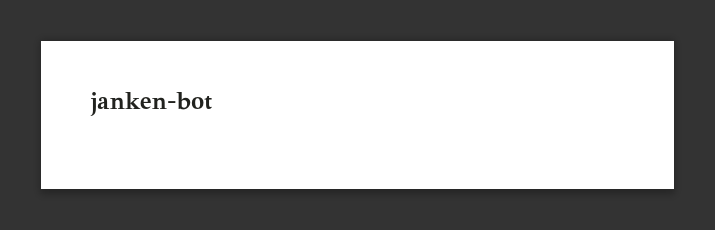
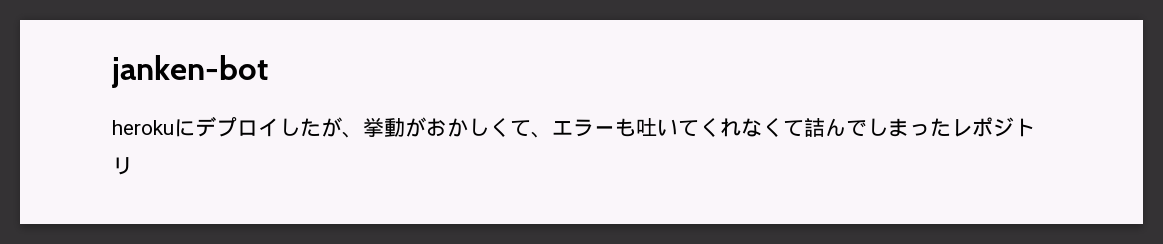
+ herokuにデプロイしたが、挙動がおかしくて、エラーも吐いてくれなくて詰んでしまったレポジトリ

